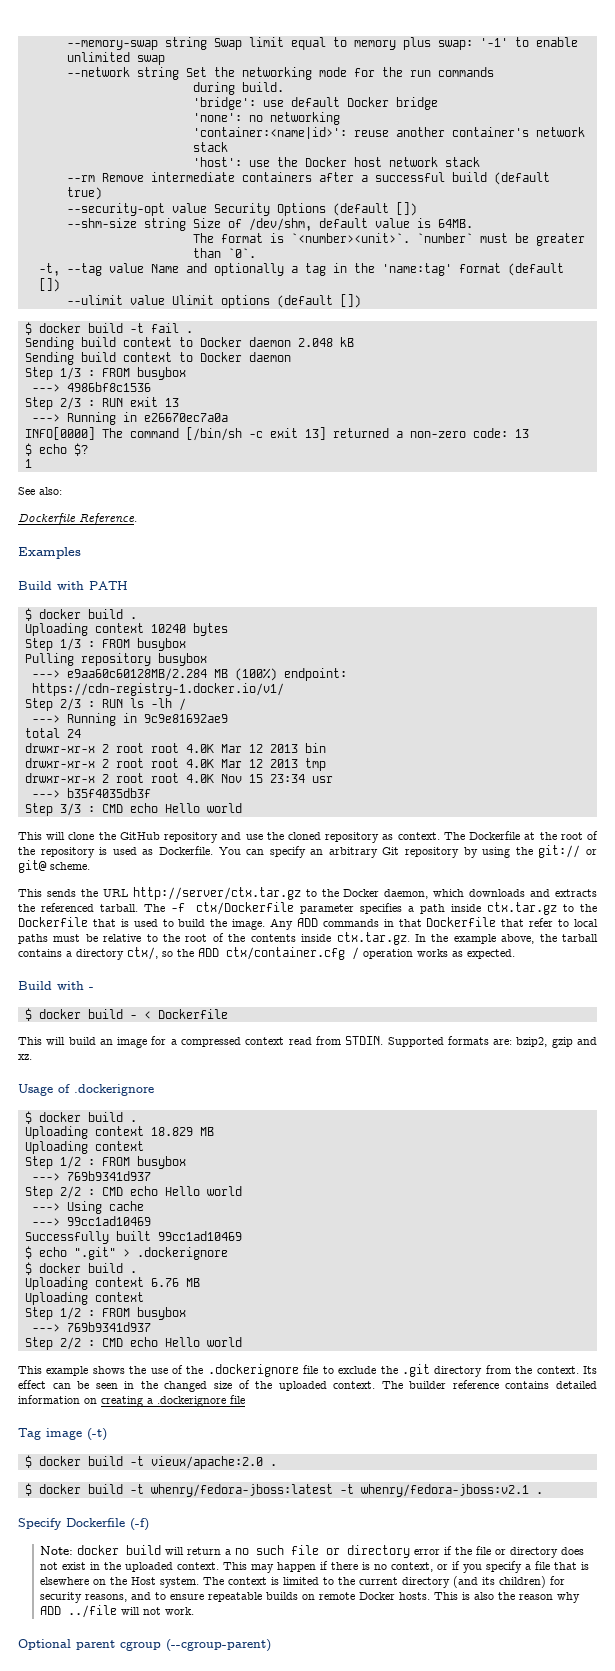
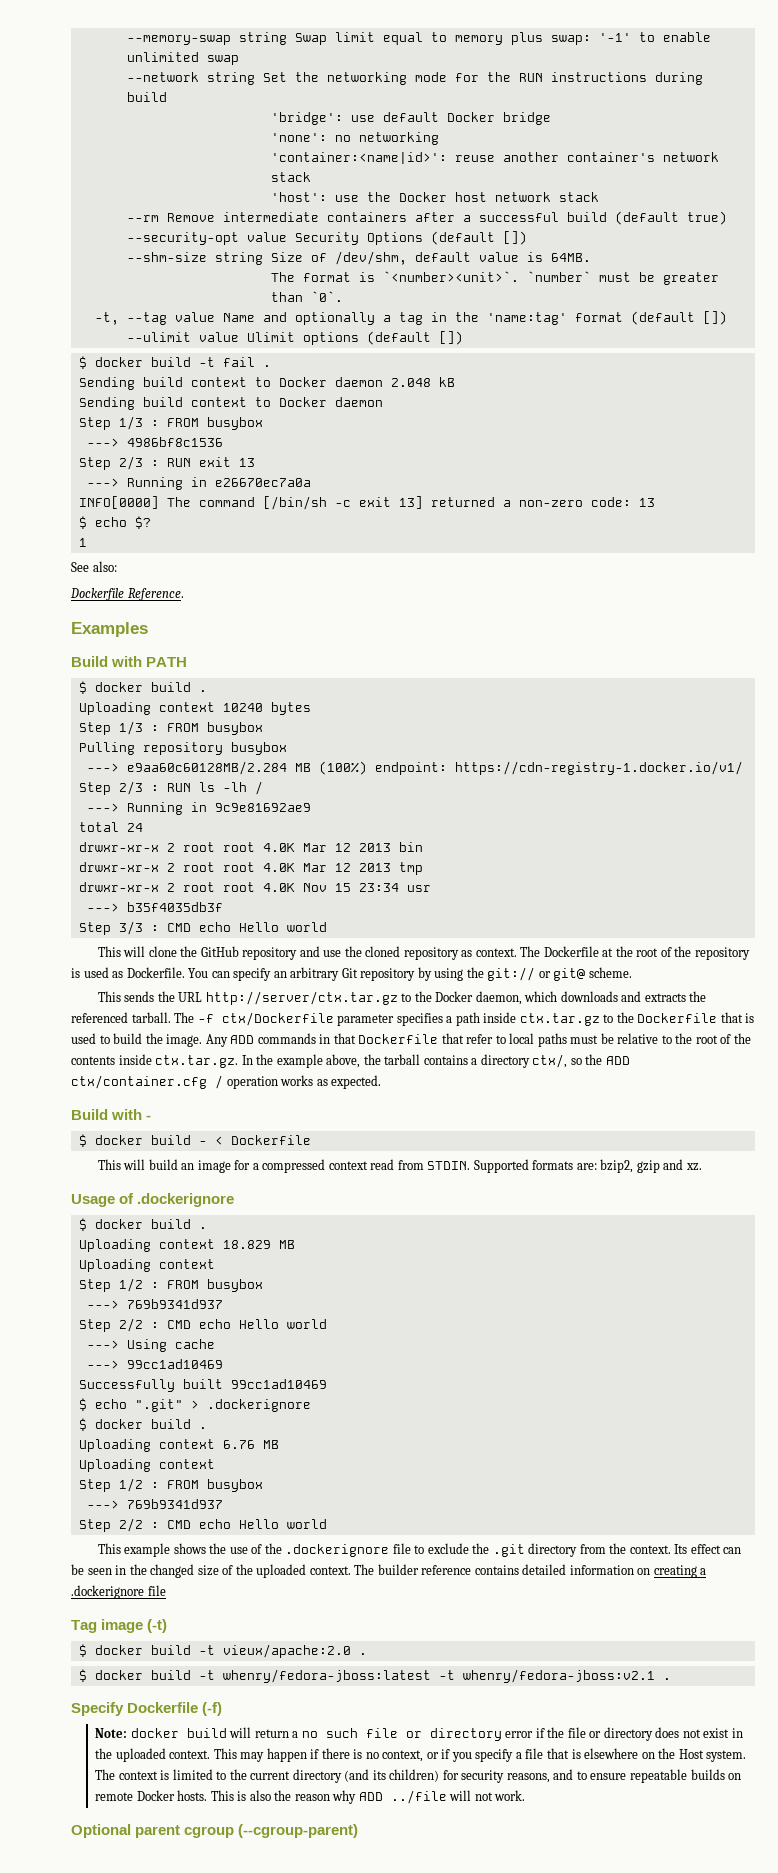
- --network string Set the networking mode for the run commands
- during build.
+ --network string Set the networking mode for the RUN instructions during build

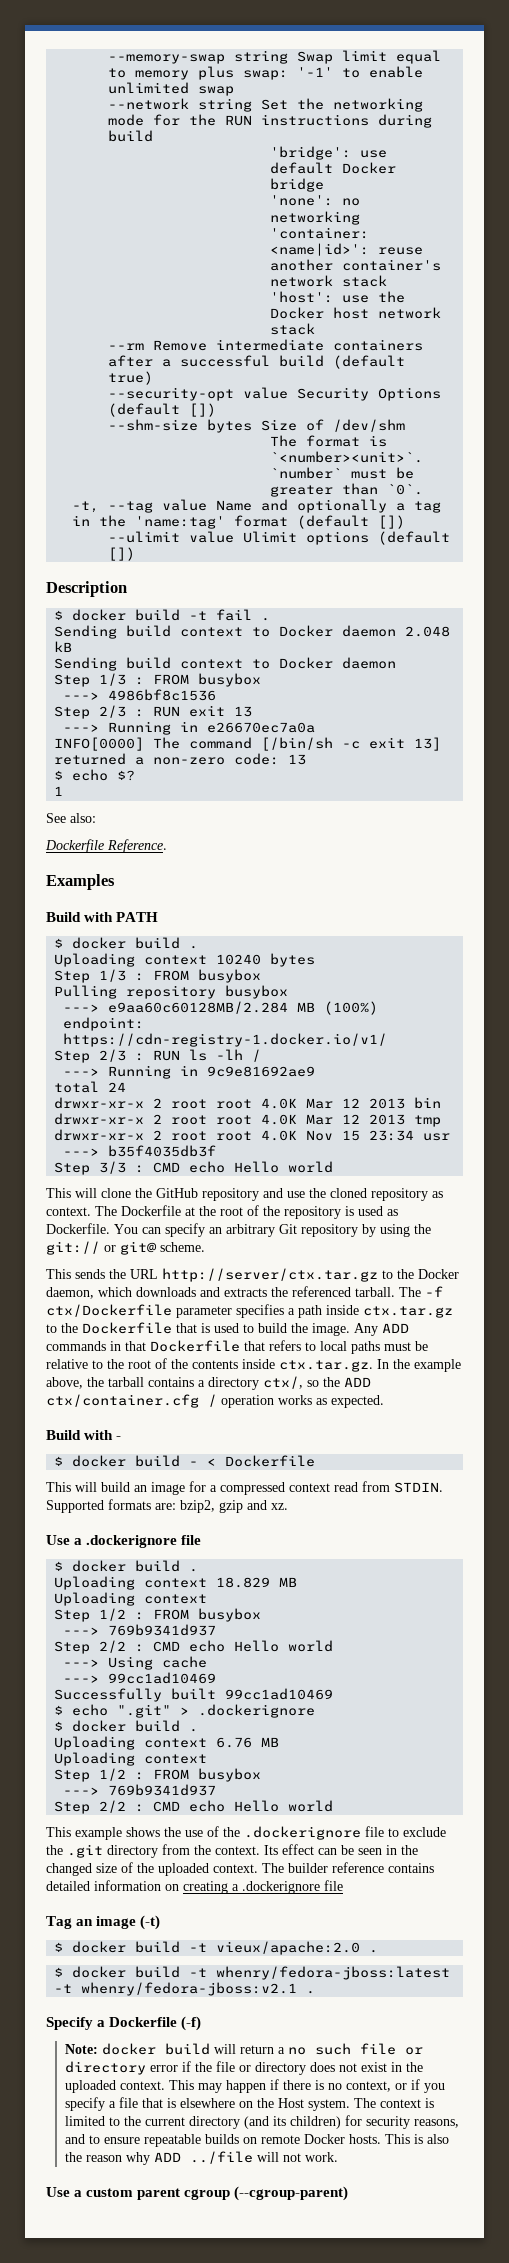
- --shm-size string Size of /dev/shm, default value is 64MB.
+ --shm-size bytes Size of /dev/shm
+ Description
- Any ADD commands in that Dockerfile that refer to local paths must be relative to the root of the contents inside ctx.tar.gz. In the example above, the tarball contains a directory ctx/, so the ADD ctx/container.cfg / operation works as expected.
+ Any ADD commands in that Dockerfile that refers to local paths must be relative to the root of the contents inside ctx.tar.gz. In the example above, the tarball contains a directory ctx/, so the ADD ctx/container.cfg / operation works as expected.
- Usage of .dockerignore
+ Use a .dockerignore file
- Tag image (-t)
+ Tag an image (-t)
- Specify Dockerfile (-f)
+ Specify a Dockerfile (-f)
- Optional parent cgroup (--cgroup-parent)
+ Use a custom parent cgroup (--cgroup-parent)

